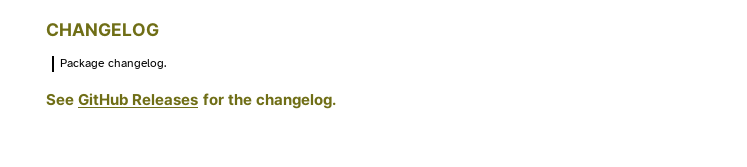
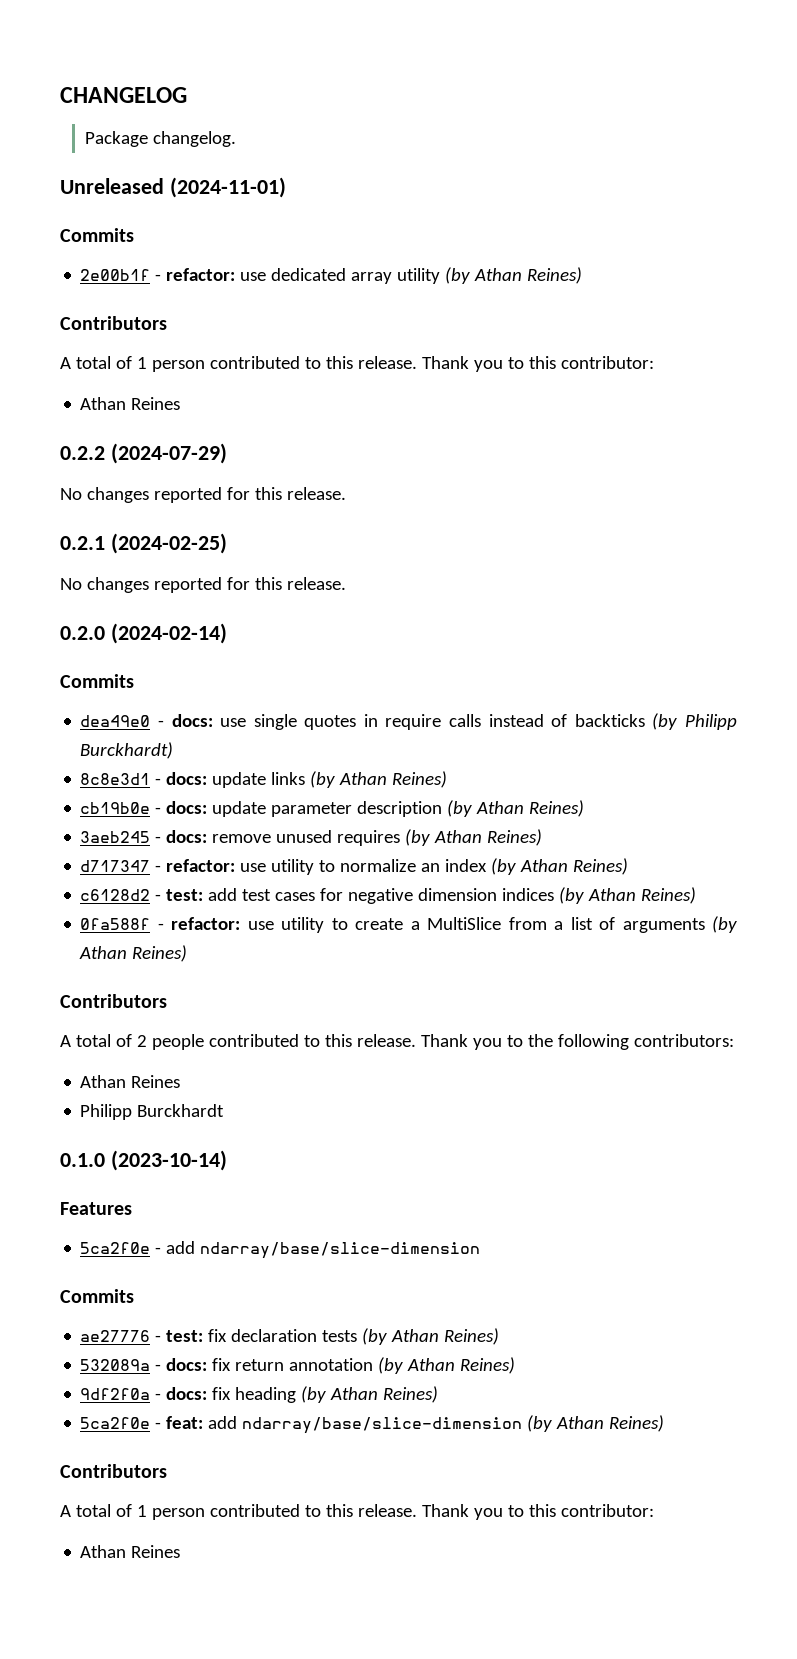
- See GitHub Releases for the changelog.
+ Unreleased (2024-11-01)
+ Commits
+ 2e00b1f - refactor: use dedicated array utility (by Athan Reines)
+ Contributors
+ A total of 1 person contributed to this release. Thank you to this contributor:
+ Athan Reines
+ 0.2.2 (2024-07-29)
+ No changes reported for this release.
+ 0.2.1 (2024-02-25)
+ No changes reported for this release.
+ 0.2.0 (2024-02-14)
+ Commits
+ dea49e0 - docs: use single quotes in require calls instead of backticks (by Philipp Burckhardt)
+ 8c8e3d1 - docs: update links (by Athan Reines)
+ cb19b0e - docs: update parameter description (by Athan Reines)
+ 3aeb245 - docs: remove unused requires (by Athan Reines)
+ d717347 - refactor: use utility to normalize an index (by Athan Reines)
+ c6128d2 - test: add test cases for negative dimension indices (by Athan Reines)
+ 0fa588f - refactor: use utility to create a MultiSlice from a list of arguments (by Athan Reines)
+ Contributors
+ A total of 2 people contributed to this release. Thank you to the following contributors:
+ Athan Reines
+ Philipp Burckhardt
+ 0.1.0 (2023-10-14)
+ Features
+ 5ca2f0e - add ndarray/base/slice-dimension
+ Commits
+ ae27776 - test: fix declaration tests (by Athan Reines)
+ 532089a - docs: fix return annotation (by Athan Reines)
+ 9df2f0a - docs: fix heading (by Athan Reines)
+ 5ca2f0e - feat: add ndarray/base/slice-dimension (by Athan Reines)
+ Contributors
+ A total of 1 person contributed to this release. Thank you to this contributor:
+ Athan Reines

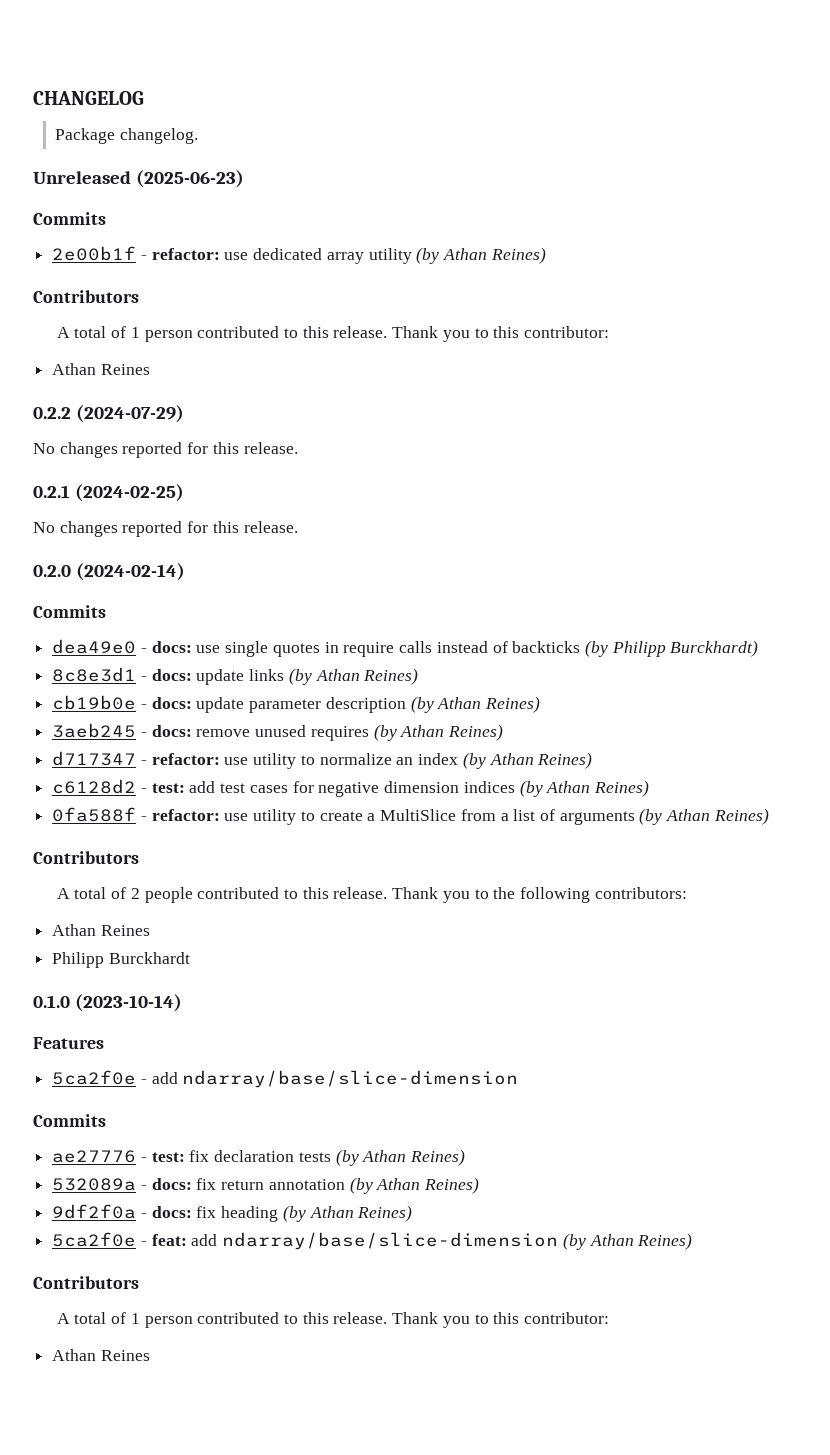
- Unreleased (2024-11-01)
+ Unreleased (2025-06-23)

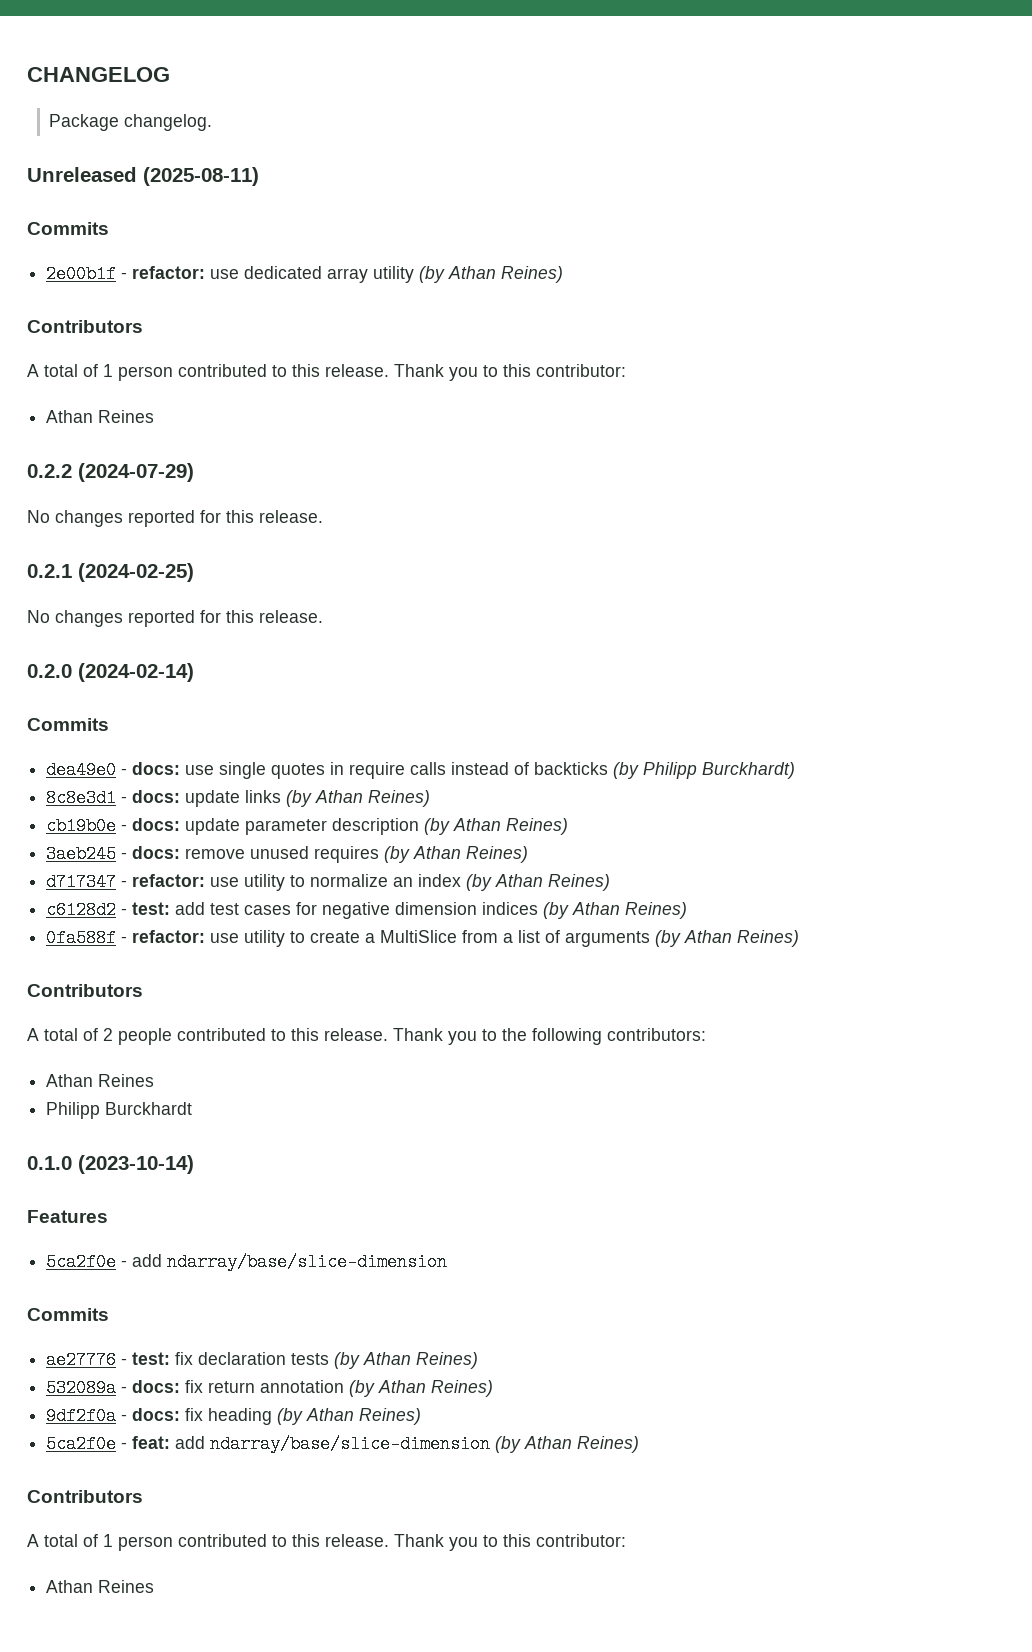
- Unreleased (2025-06-23)
+ Unreleased (2025-08-11)

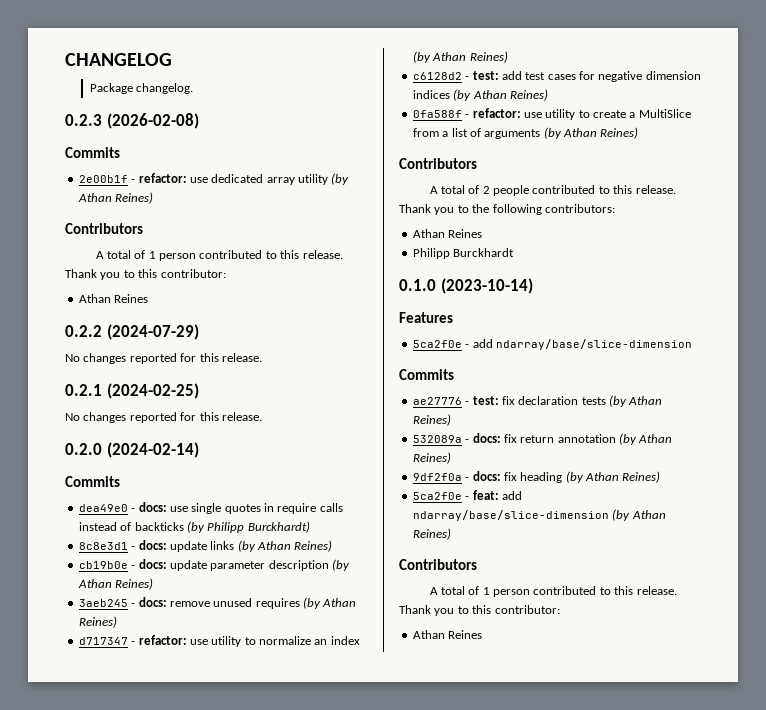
- Unreleased (2025-08-11)
+ 0.2.3 (2026-02-08)

